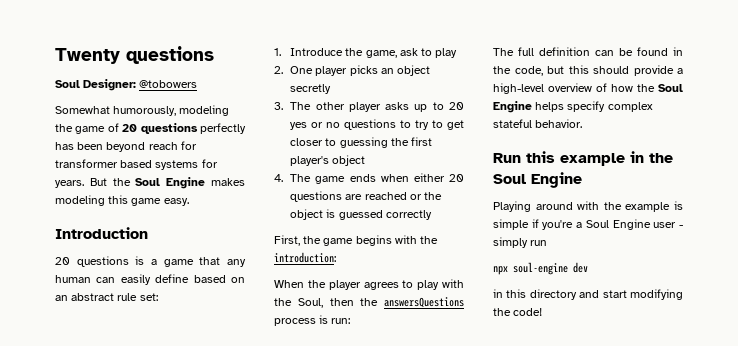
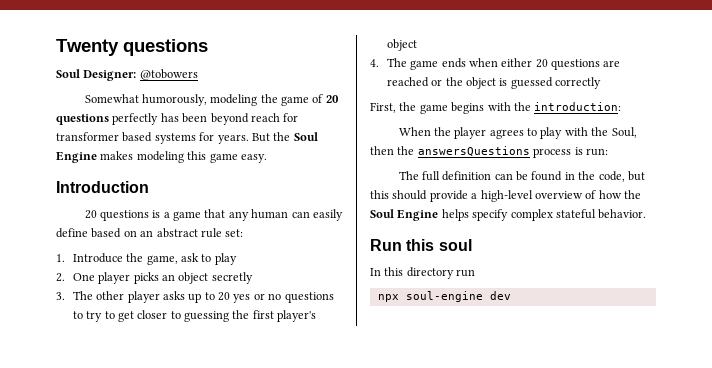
- Run this example in the Soul Engine
- Playing around with the example is simple if you're a Soul Engine user - simply run
+ Run this soul
+ In this directory run
  npx soul-engine dev
- in this directory and start modifying the code!

